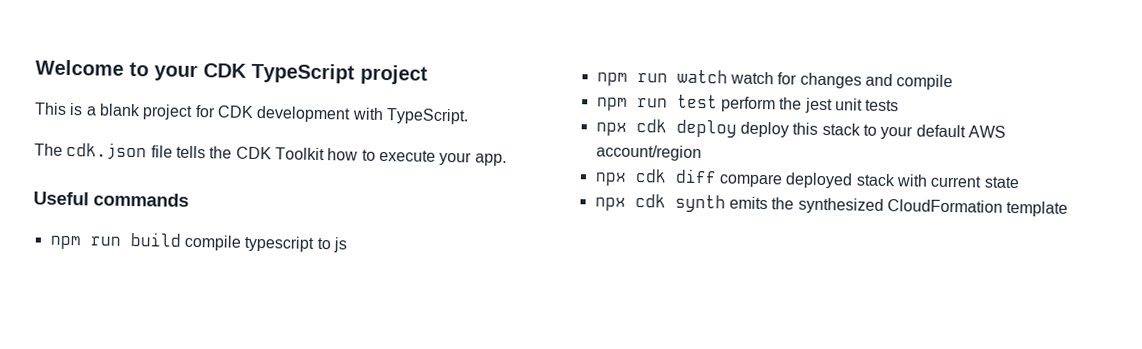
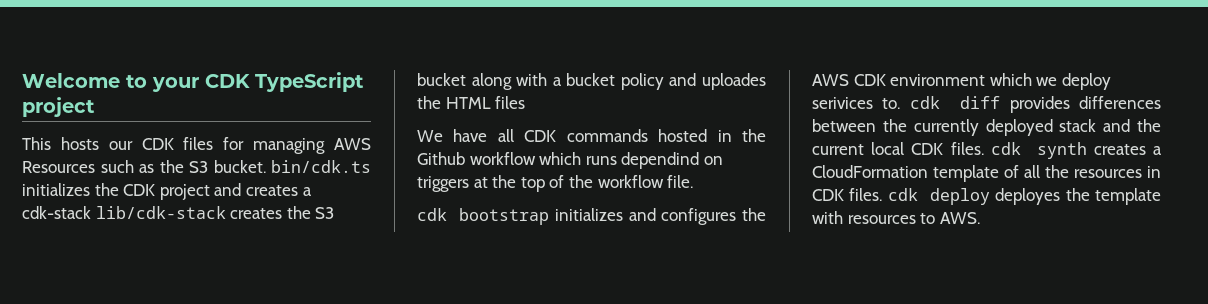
- This is a blank project for CDK development with TypeScript.
- The cdk.json file tells the CDK Toolkit how to execute your app.
- Useful commands
- npm run build compile typescript to js
- npm run watch watch for changes and compile
- npm run test perform the jest unit tests
- npx cdk deploy deploy this stack to your default AWS account/region
- npx cdk diff compare deployed stack with current state
- npx cdk synth emits the synthesized CloudFormation template
+ This hosts our CDK files for managing AWS Resources such as the S3 bucket. bin/cdk.ts initializes the CDK project and creates a cdk-stack lib/cdk-stack creates the S3 bucket along with a bucket policy and uploades the HTML files
+ We have all CDK commands hosted in the Github workflow which runs dependind on triggers at the top of the workflow file.
+ cdk bootstrap initializes and configures the AWS CDK environment which we deploy serivices to. cdk diff provides differences between the currently deployed stack and the current local CDK files. cdk synth creates a CloudFormation template of all the resources in CDK files. cdk deploy deployes the template with resources to AWS.

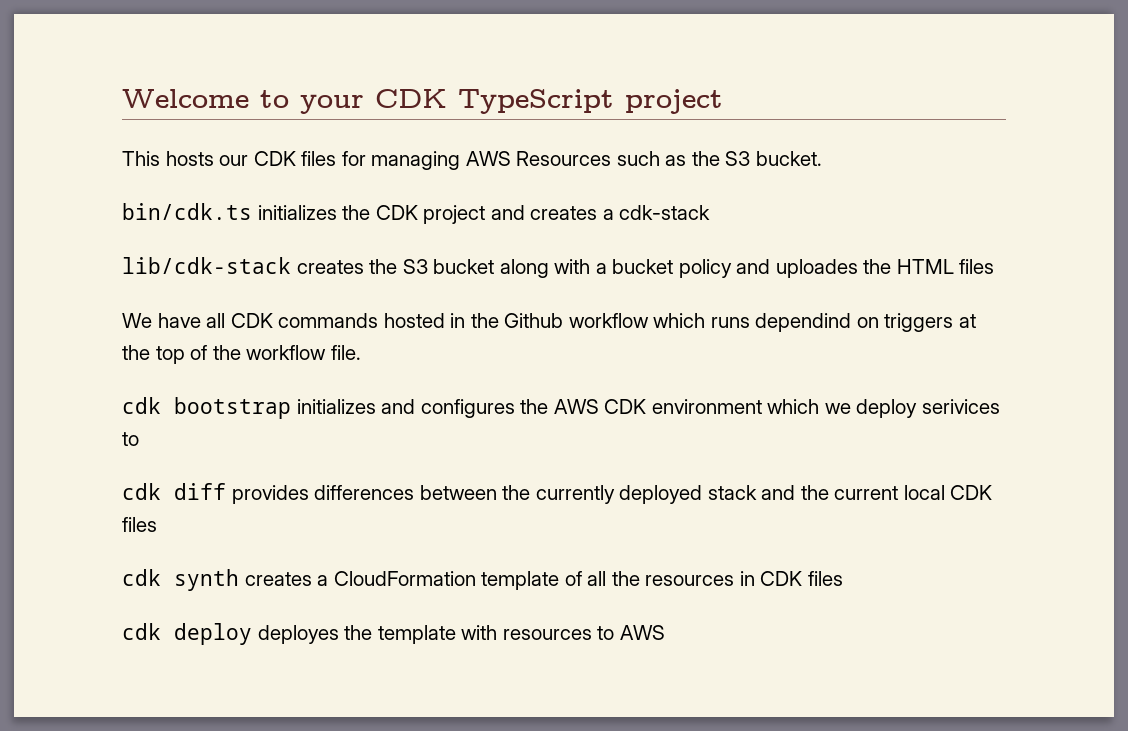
- This hosts our CDK files for managing AWS Resources such as the S3 bucket. bin/cdk.ts initializes the CDK project and creates a cdk-stack lib/cdk-stack creates the S3 bucket along with a bucket policy and uploades the HTML files
+ This hosts our CDK files for managing AWS Resources such as the S3 bucket.
+ bin/cdk.ts initializes the CDK project and creates a cdk-stack
+ lib/cdk-stack creates the S3 bucket along with a bucket policy and uploades the HTML files
- cdk bootstrap initializes and configures the AWS CDK environment which we deploy serivices to. cdk diff provides differences between the currently deployed stack and the current local CDK files. cdk synth creates a CloudFormation template of all the resources in CDK files. cdk deploy deployes the template with resources to AWS.
+ cdk bootstrap initializes and configures the AWS CDK environment which we deploy serivices to
+ cdk diff provides differences between the currently deployed stack and the current local CDK files
+ cdk synth creates a CloudFormation template of all the resources in CDK files
+ cdk deploy deployes the template with resources to AWS

